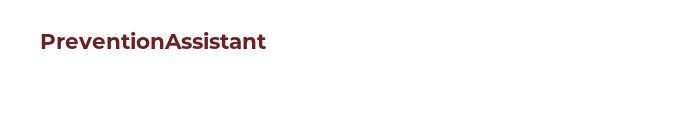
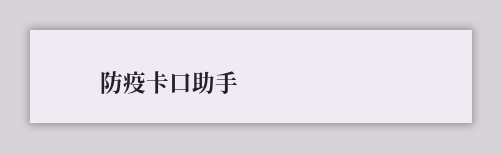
- PreventionAssistant
+ 防疫卡口助手

